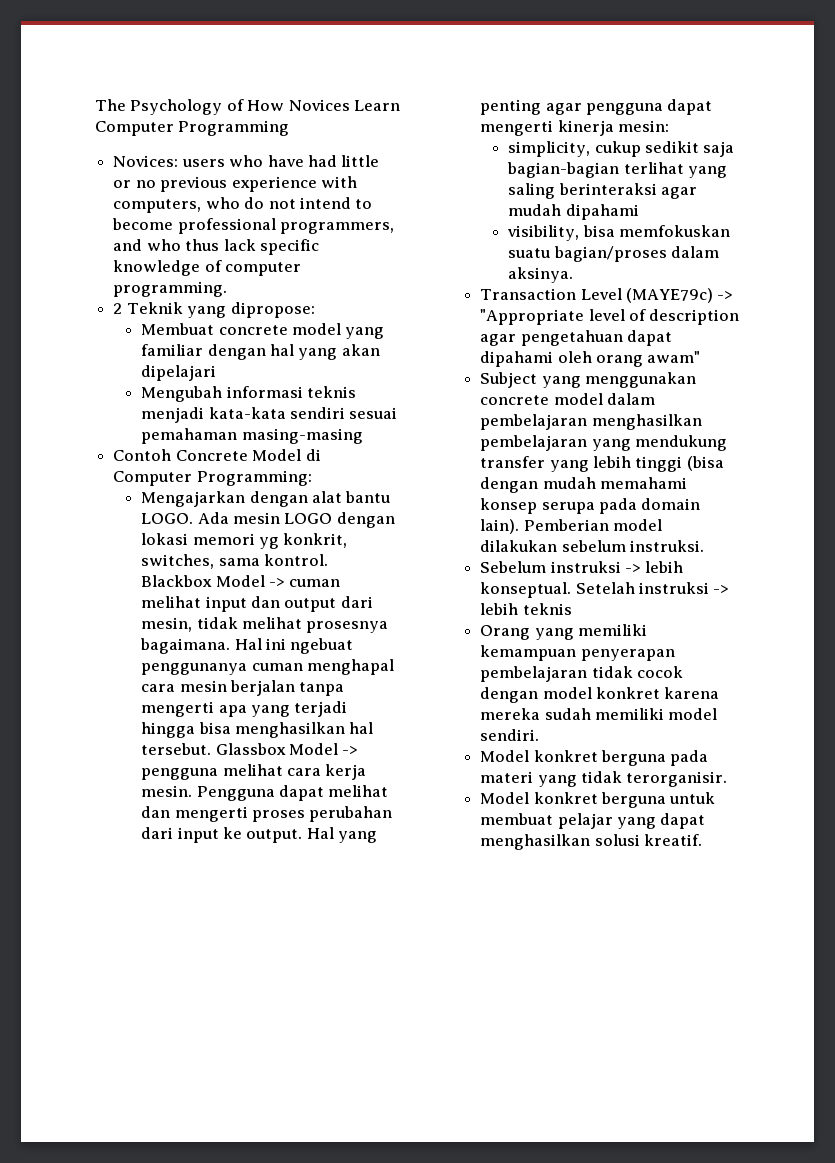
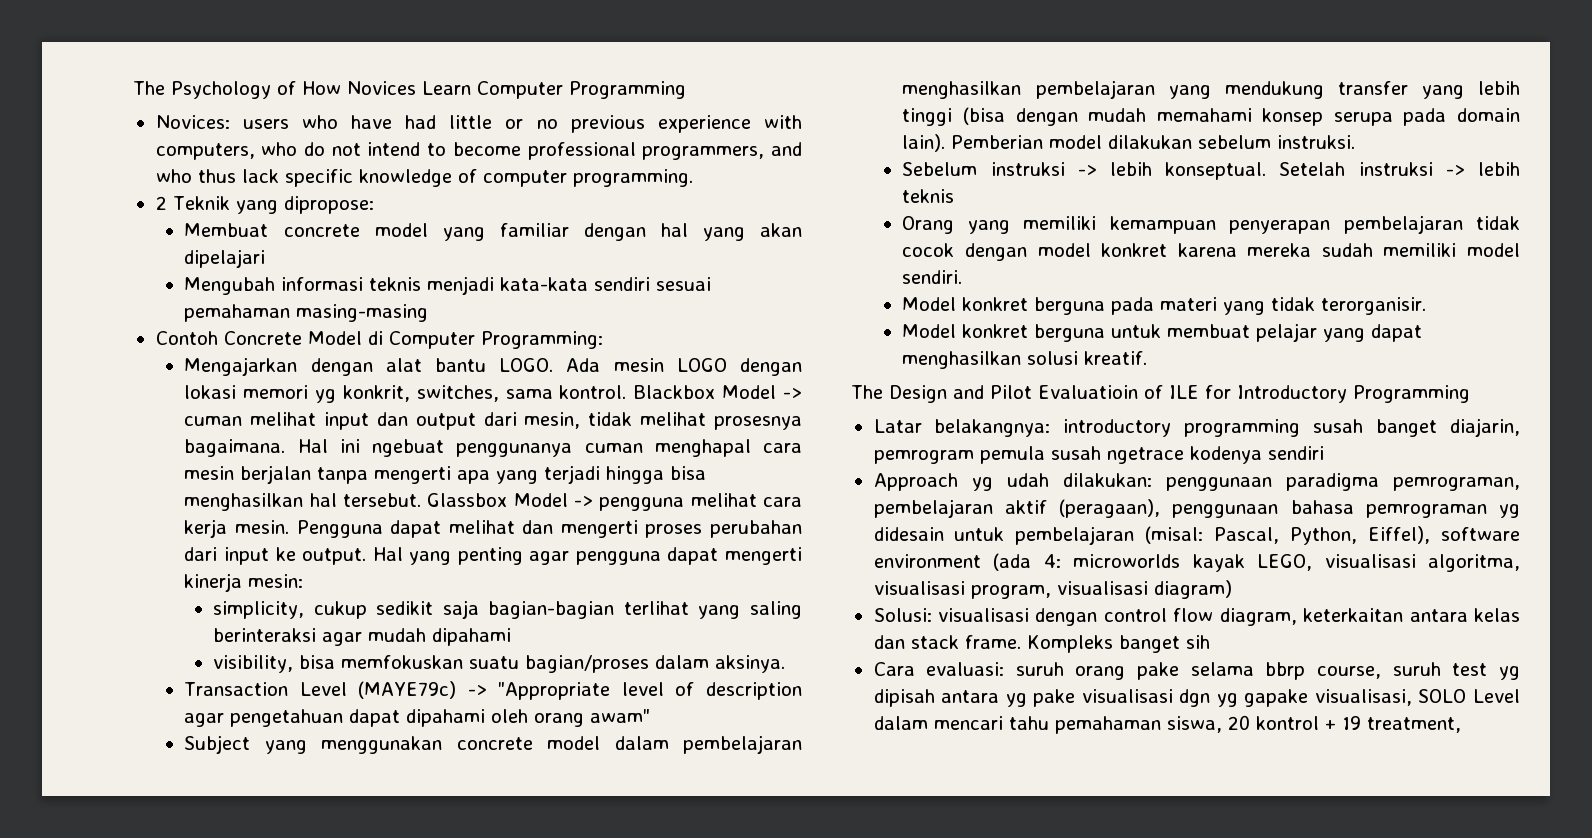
+ The Design and Pilot Evaluatioin of ILE for Introductory Programming
+ Latar belakangnya: introductory programming susah banget diajarin, pemrogram pemula susah ngetrace kodenya sendiri
+ Approach yg udah dilakukan: penggunaan paradigma pemrograman, pembelajaran aktif (peragaan), penggunaan bahasa pemrograman yg didesain untuk pembelajaran (misal: Pascal, Python, Eiffel), software environment (ada 4: microworlds kayak LEGO, visualisasi algoritma, visualisasi program, visualisasi diagram)
+ Solusi: visualisasi dengan control flow diagram, keterkaitan antara kelas dan stack frame. Kompleks banget sih
+ Cara evaluasi: suruh orang pake selama bbrp course, suruh test yg dipisah antara yg pake visualisasi dgn yg gapake visualisasi, SOLO Level dalam mencari tahu pemahaman siswa, 20 kontrol + 19 treatment,

